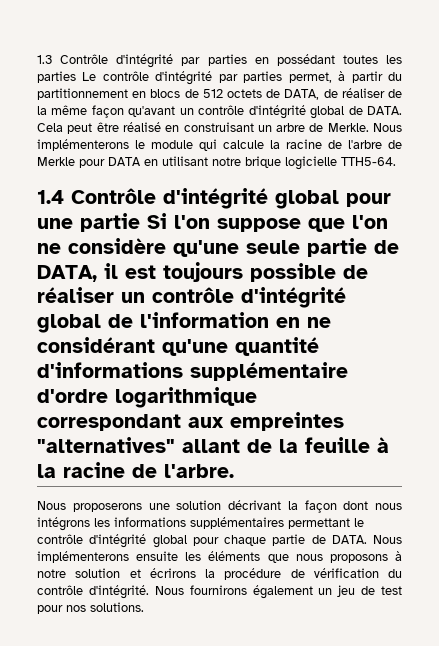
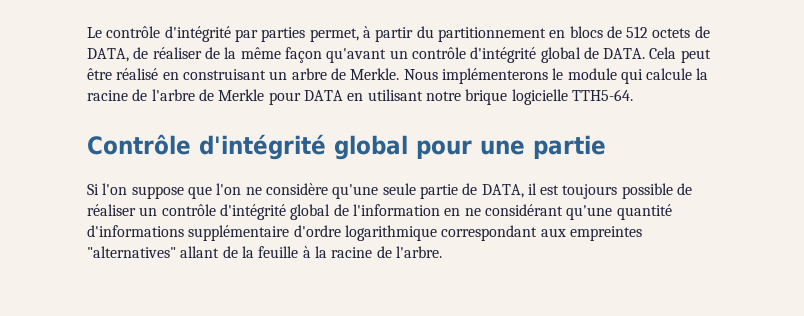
- 1.3 Contrôle d'intégrité par parties en possédant toutes les parties Le contrôle d'intégrité par parties permet, à partir du partitionnement en blocs de 512 octets de DATA, de réaliser de la même façon qu'avant un contrôle d'intégrité global de DATA.
+ Le contrôle d'intégrité par parties permet, à partir du partitionnement en blocs de 512 octets de DATA, de réaliser de la même façon qu'avant un contrôle d'intégrité global de DATA.
- 1.4 Contrôle d'intégrité global pour une partie Si l'on suppose que l'on ne considère qu'une seule partie de DATA, il est toujours possible de réaliser un contrôle d'intégrité global de l'information en ne considérant qu'une quantité d'informations supplémentaire d'ordre logarithmique correspondant aux empreintes "alternatives" allant de la feuille à la racine de l'arbre.
+ Contrôle d'intégrité global pour une partie
+ Si l'on suppose que l'on ne considère qu'une seule partie de DATA, il est toujours possible de réaliser un contrôle d'intégrité global de l'information en ne considérant qu'une quantité d'informations supplémentaire d'ordre logarithmique correspondant aux empreintes "alternatives" allant de la feuille à la racine de l'arbre.
- Nous proposerons une solution décrivant la façon dont nous intégrons les informations supplémentaires permettant le contrôle d'intégrité global pour chaque partie de DATA. Nous implémenterons ensuite les éléments que nous proposons à notre solution et écrirons la procédure de vérification du contrôle d'intégrité. Nous fournirons également un jeu de test pour nos solutions.

